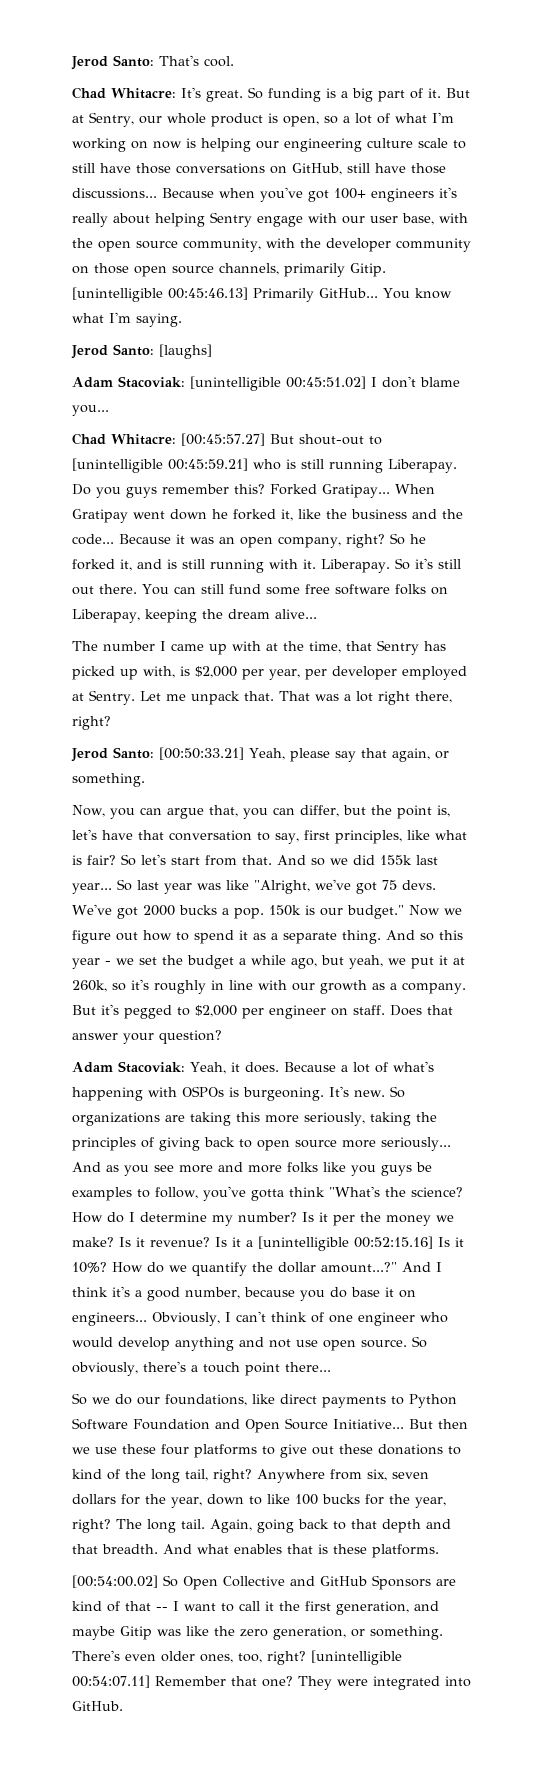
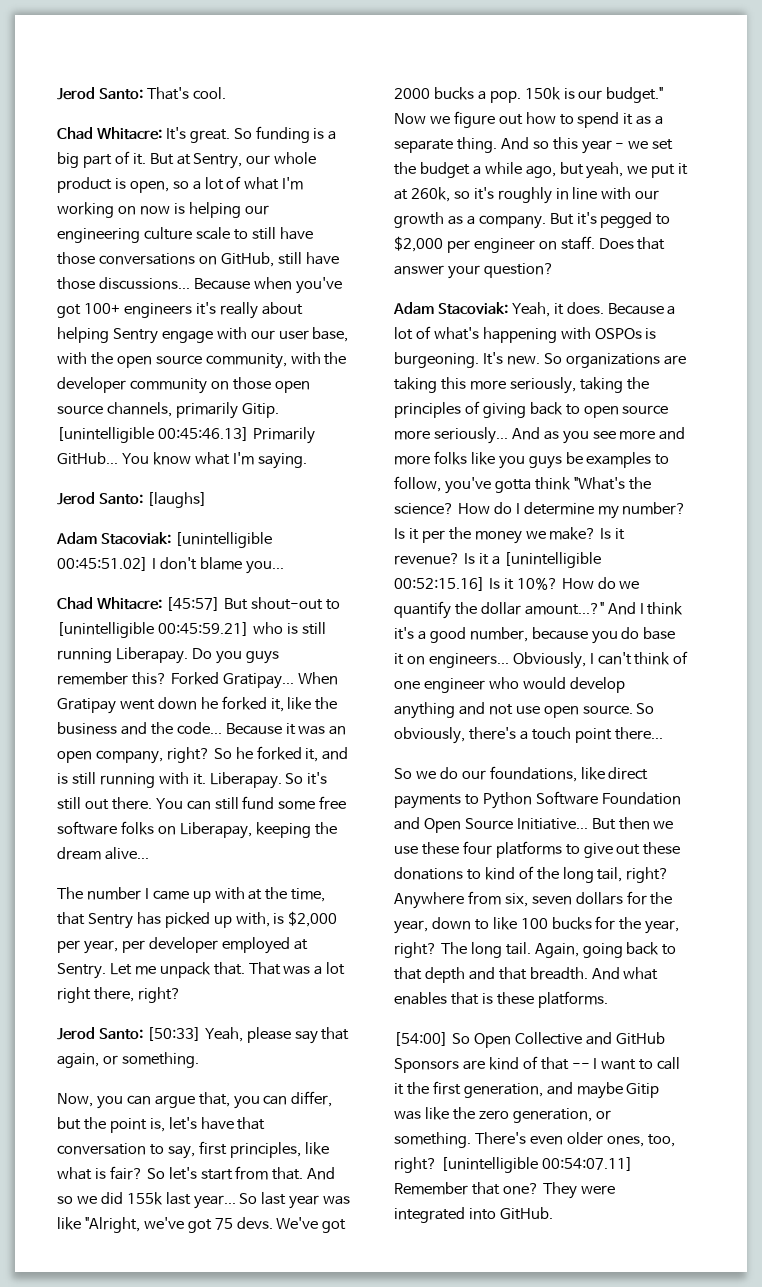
- Chad Whitacre: [00:45:57.27] But shout-out to [unintelligible 00:45:59.21] who is still running Liberapay.
+ Chad Whitacre: [45:57] But shout-out to [unintelligible 00:45:59.21] who is still running Liberapay.
- Jerod Santo: [00:50:33.21] Yeah, please say that again, or something.
+ Jerod Santo: [50:33] Yeah, please say that again, or something.
- [00:54:00.02] So Open Collective and GitHub Sponsors are kind of that -- I want to call it the first generation, and maybe Gitip was like the zero generation, or something.
+ [54:00] So Open Collective and GitHub Sponsors are kind of that -- I want to call it the first generation, and maybe Gitip was like the zero generation, or something.

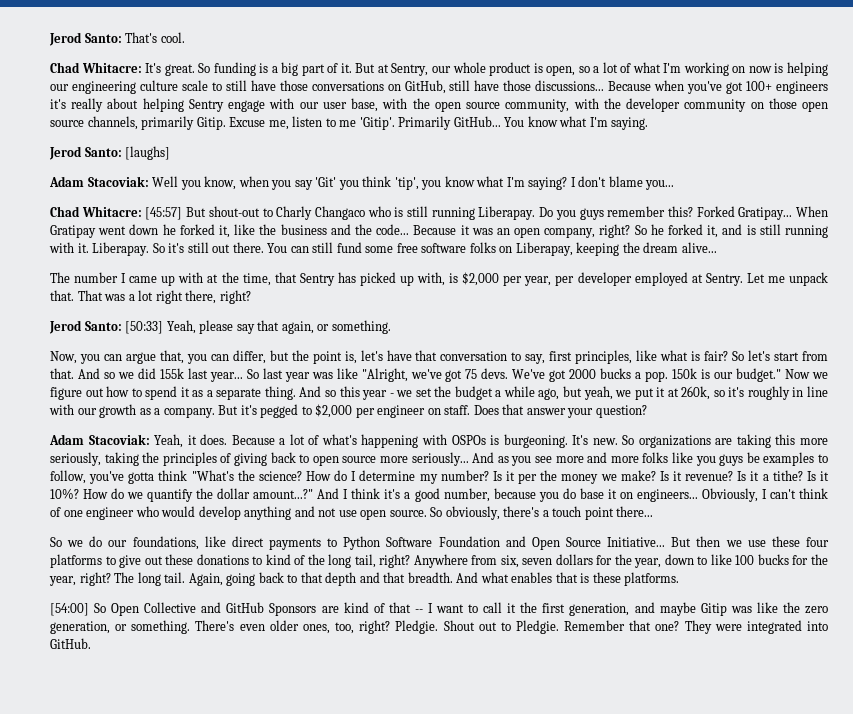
- [unintelligible 00:45:46.13] Primarily GitHub...
+ Excuse me, listen to me 'Gitip'. Primarily GitHub...
- Adam Stacoviak: [unintelligible 00:45:51.02] I don't blame you...
+ Adam Stacoviak: Well you know, when you say 'Git' you think 'tip', you know what I'm saying? I don't blame you...
- Chad Whitacre: [45:57] But shout-out to [unintelligible 00:45:59.21] who is still running Liberapay.
+ Chad Whitacre: [45:57] But shout-out to Charly Changaco who is still running Liberapay.
- Is it a [unintelligible 00:52:15.16] Is it 10%?
+ Is it a tithe? Is it 10%?
- [unintelligible 00:54:07.11] Remember that one?
+ Pledgie. Shout out to Pledgie. Remember that one?

